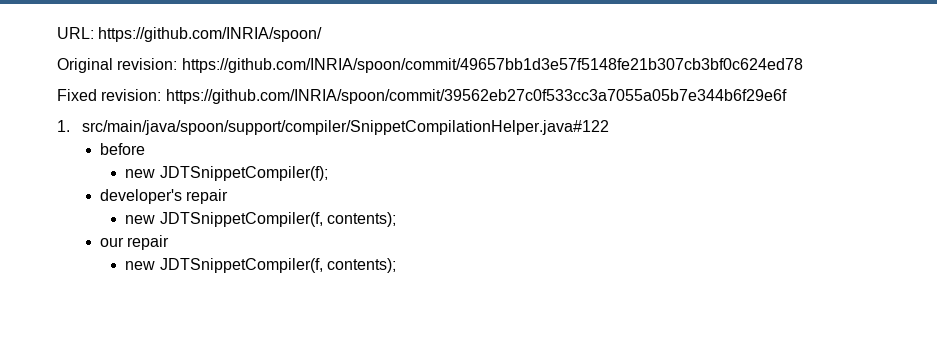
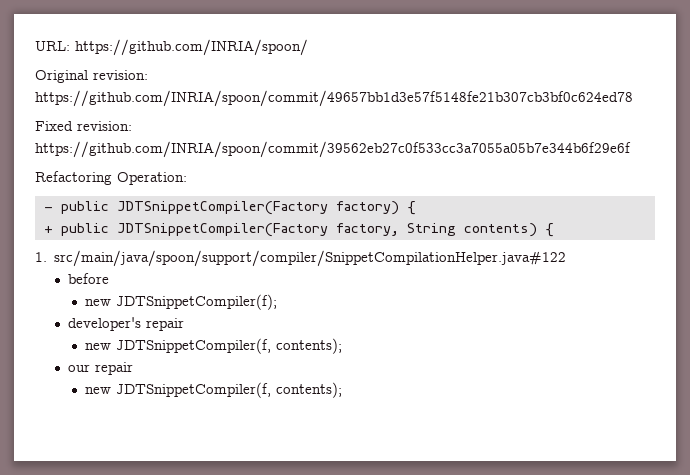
+ Refactoring Operation:
+ - public JDTSnippetCompiler(Factory factory) {
+ + public JDTSnippetCompiler(Factory factory, String contents) {

